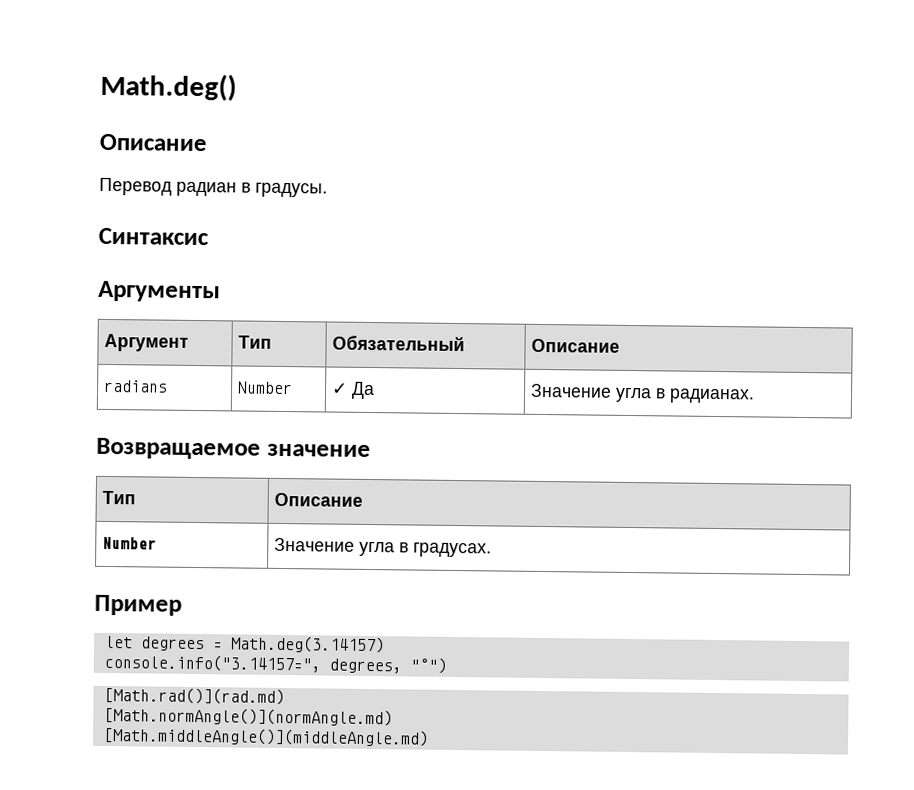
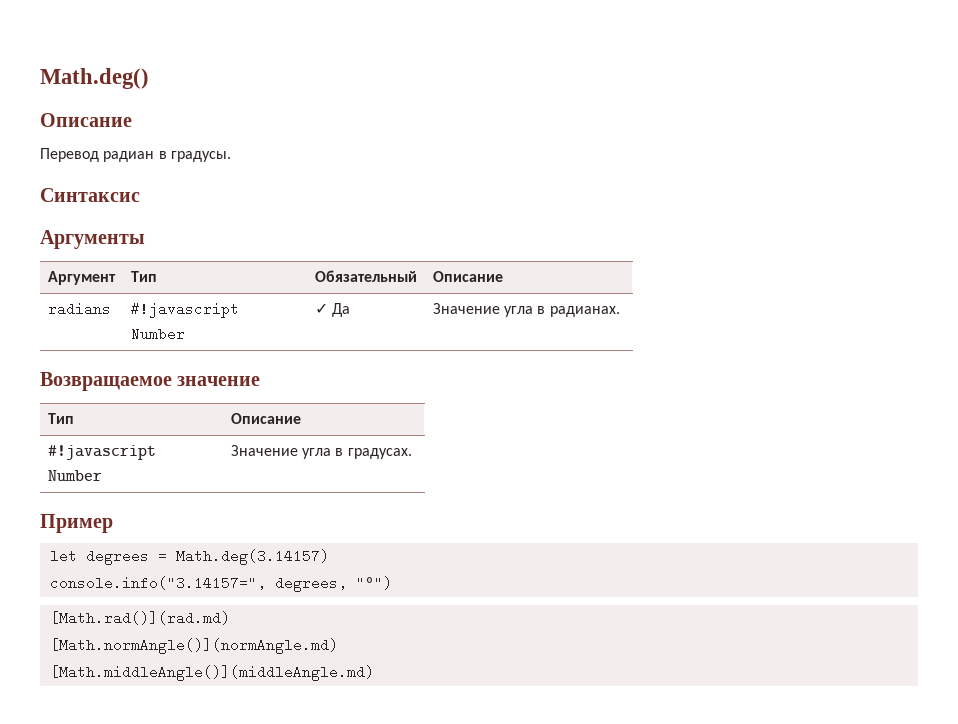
- radians | Number | ✓ Да | Значение угла в радианах.
+ radians | #!javascript Number | ✓ Да | Значение угла в радианах.
- Number | Значение угла в градусах.
+ #!javascript Number | Значение угла в градусах.

